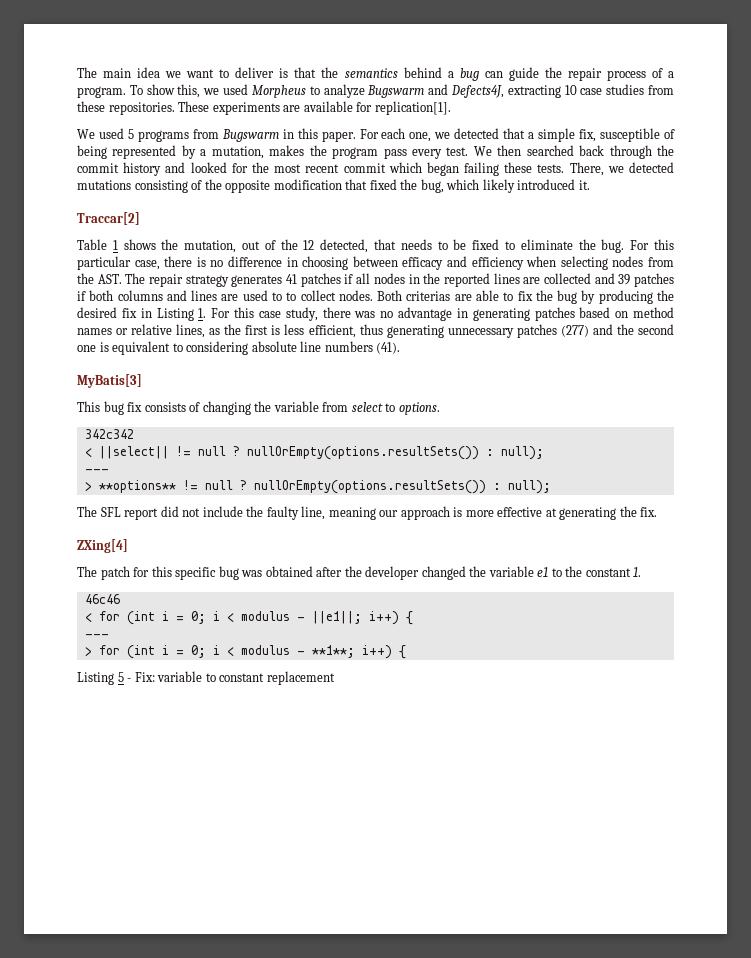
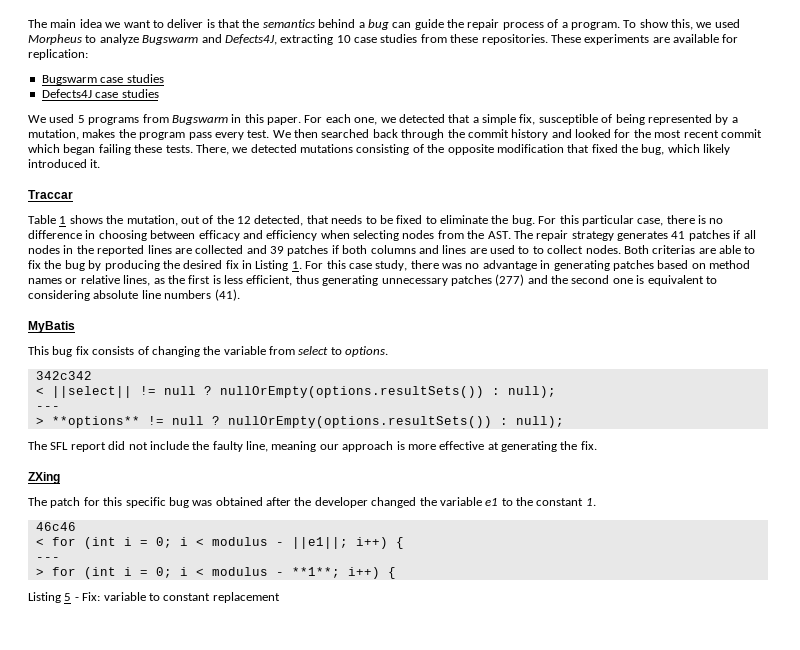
- These experiments are available for replication[1].
+ These experiments are available for replication:
+ Bugswarm case studies
+ Defects4J case studies
- Traccar[2]
+ Traccar
- MyBatis[3]
+ MyBatis
- ZXing[4]
+ ZXing

